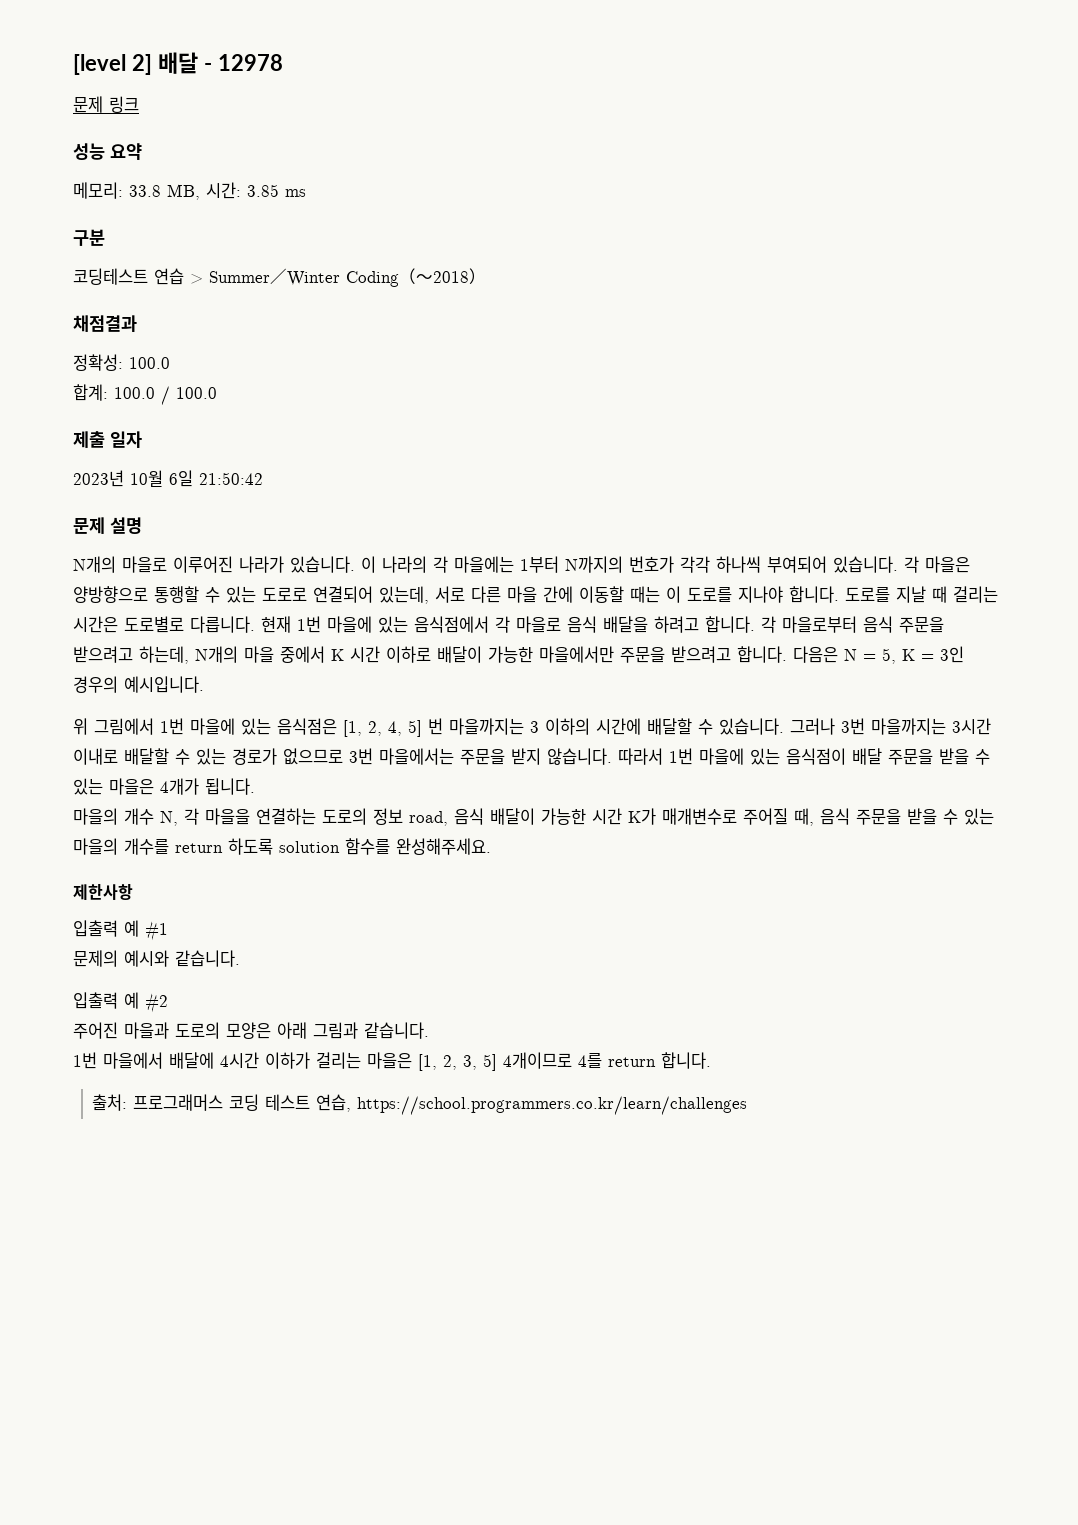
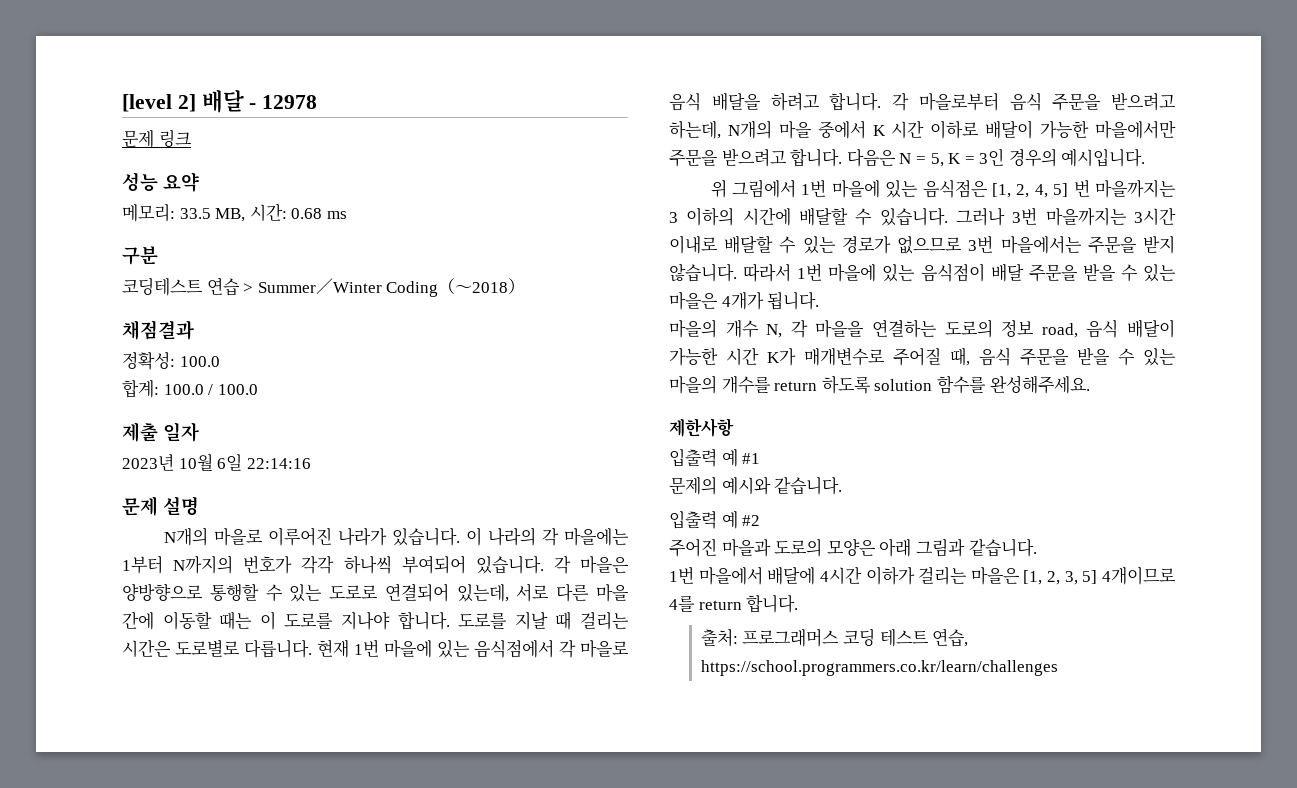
- 메모리: 33.8 MB, 시간: 3.85 ms
+ 메모리: 33.5 MB, 시간: 0.68 ms
- 2023년 10월 6일 21:50:42
+ 2023년 10월 6일 22:14:16

